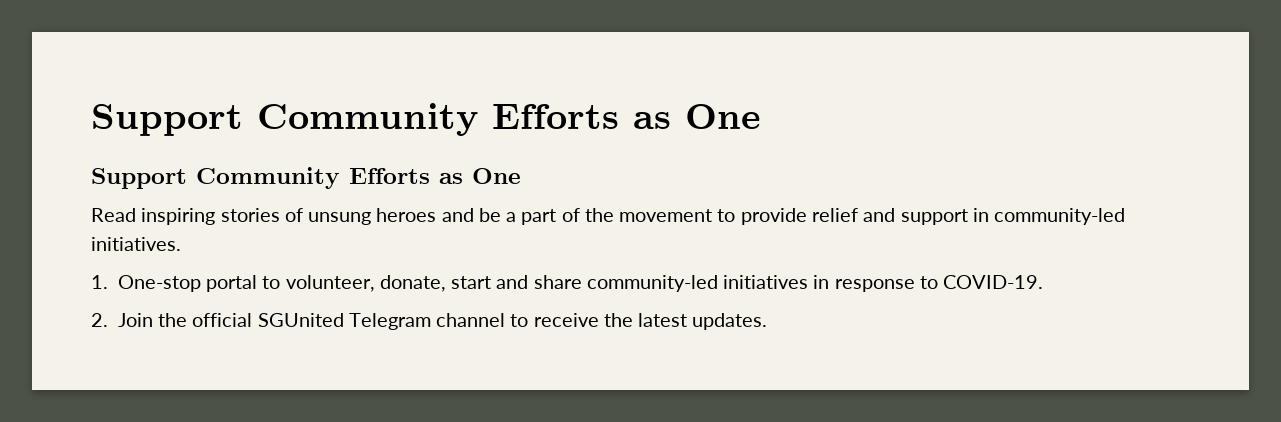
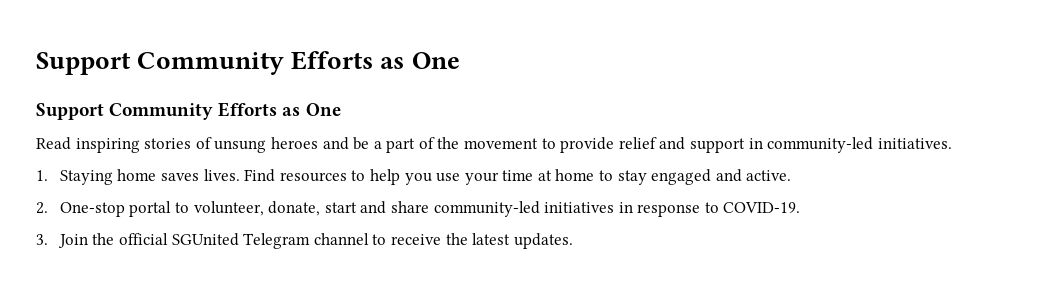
- 1. One-stop portal to volunteer, donate, start and share community-led initiatives in response to COVID-19.
+ 1. Staying home saves lives. Find resources to help you use your time at home to stay engaged and active.
+ 2. One-stop portal to volunteer, donate, start and share community-led initiatives in response to COVID-19.
- 2. Join the official SGUnited Telegram channel to receive the latest updates.
+ 3. Join the official SGUnited Telegram channel to receive the latest updates.

